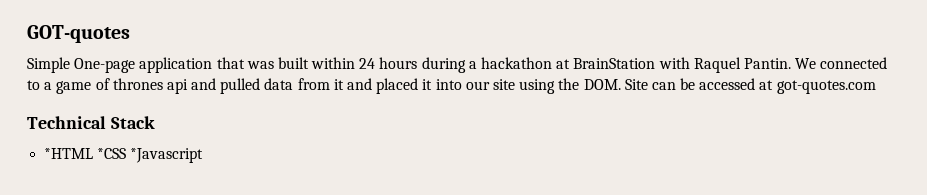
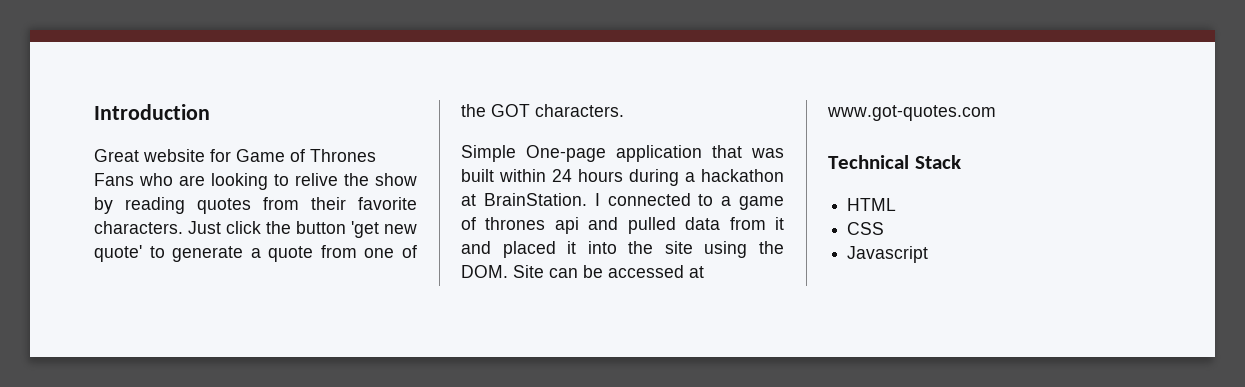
- GOT-quotes
+ Introduction
+ Great website for Game of Thrones Fans who are looking to relive the show by reading quotes from their favorite characters. Just click the button 'get new quote' to generate a quote from one of the GOT characters.
- Simple One-page application that was built within 24 hours during a hackathon at BrainStation with Raquel Pantin. We connected to a game of thrones api and pulled data from it and placed it into our site using the DOM. Site can be accessed at got-quotes.com
+ Simple One-page application that was built within 24 hours during a hackathon at BrainStation. I connected to a game of thrones api and pulled data from it and placed it into the site using the DOM. Site can be accessed at www.got-quotes.com
- *HTML *CSS *Javascript
+ HTML
+ CSS
+ Javascript

